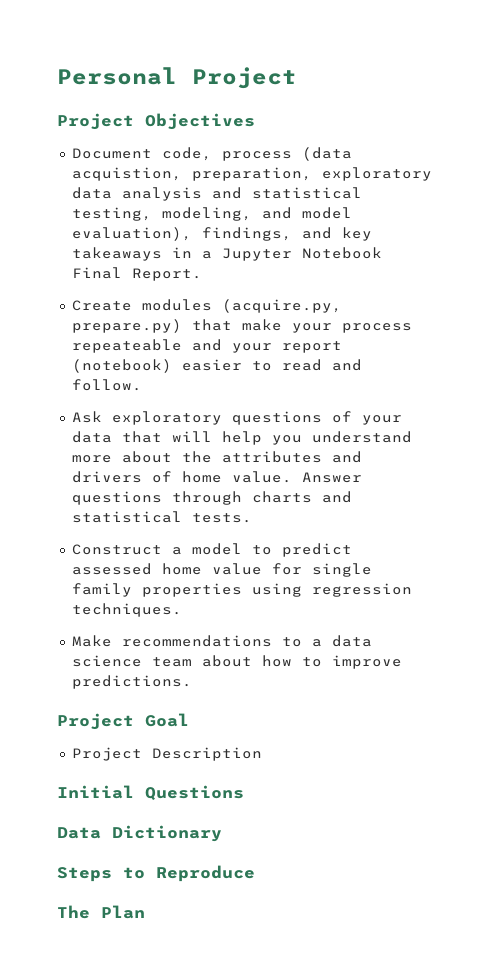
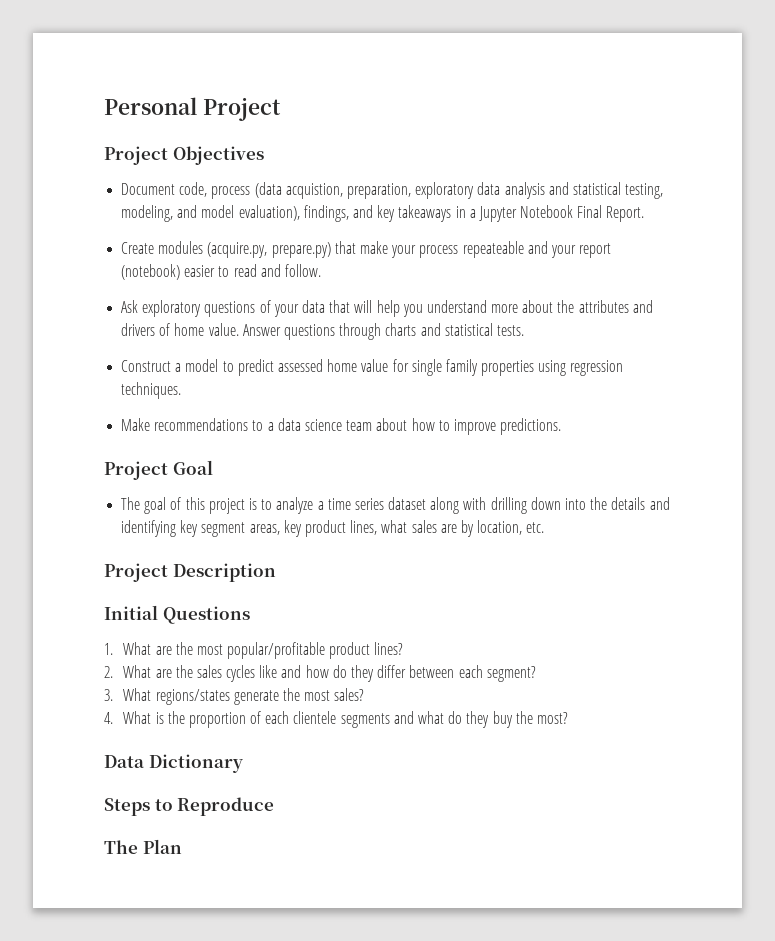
+ The goal of this project is to analyze a time series dataset along with drilling down into the details and identifying key segment areas, key product lines, what sales are by location, etc.
  Project Description
  Initial Questions
+ 1. What are the most popular/profitable product lines?
+ 2. What are the sales cycles like and how do they differ between each segment?
+ 3. What regions/states generate the most sales?
+ 4. What is the proportion of each clientele segments and what do they buy the most?

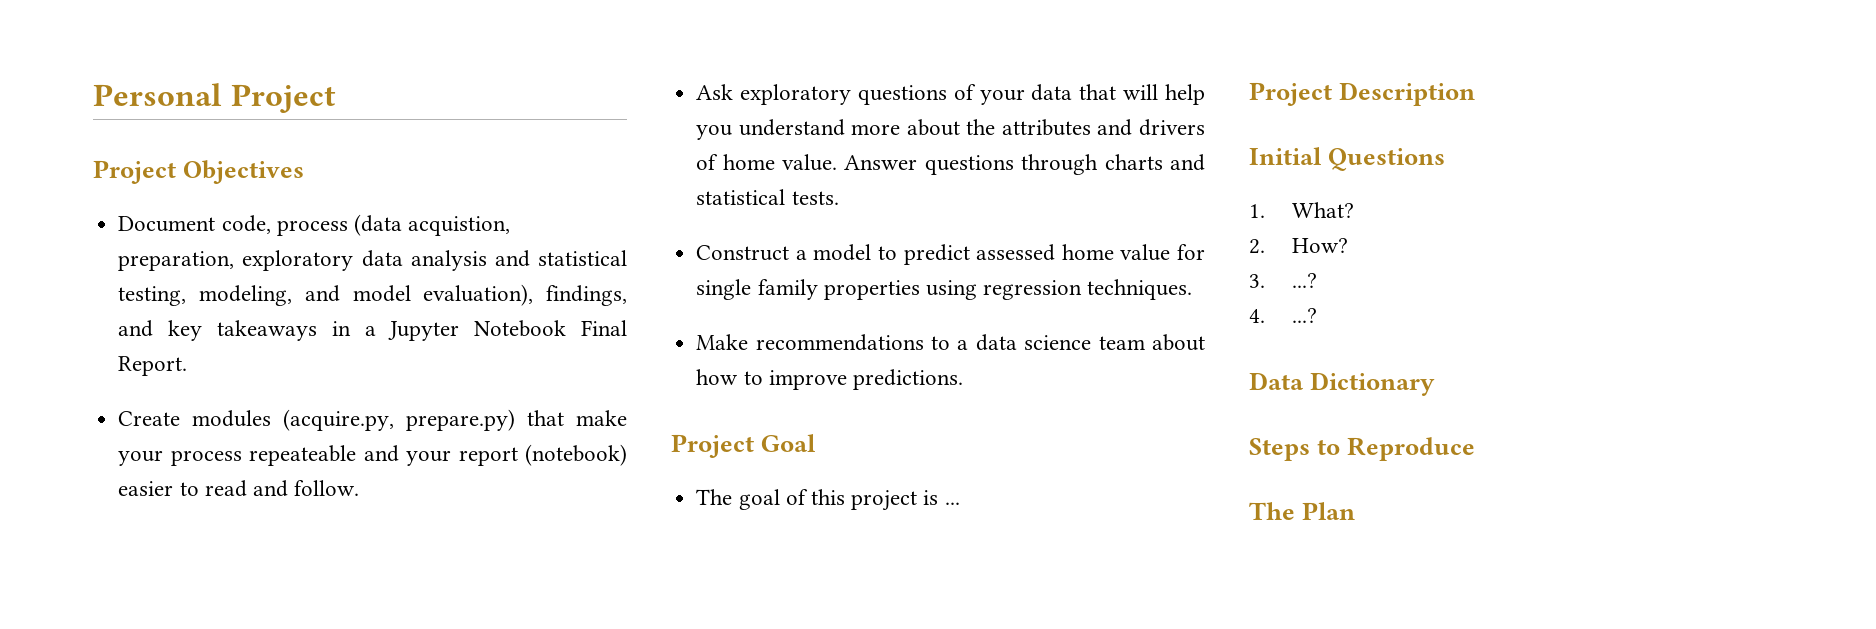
- The goal of this project is to analyze a time series dataset along with drilling down into the details and identifying key segment areas, key product lines, what sales are by location, etc.
+ The goal of this project is ...
- 1. What are the most popular/profitable product lines?
- 2. What are the sales cycles like and how do they differ between each segment?
- 3. What regions/states generate the most sales?
- 4. What is the proportion of each clientele segments and what do they buy the most?
+ 1. What?
+ 2. How?
+ 3. ...?
+ 4. ...?

